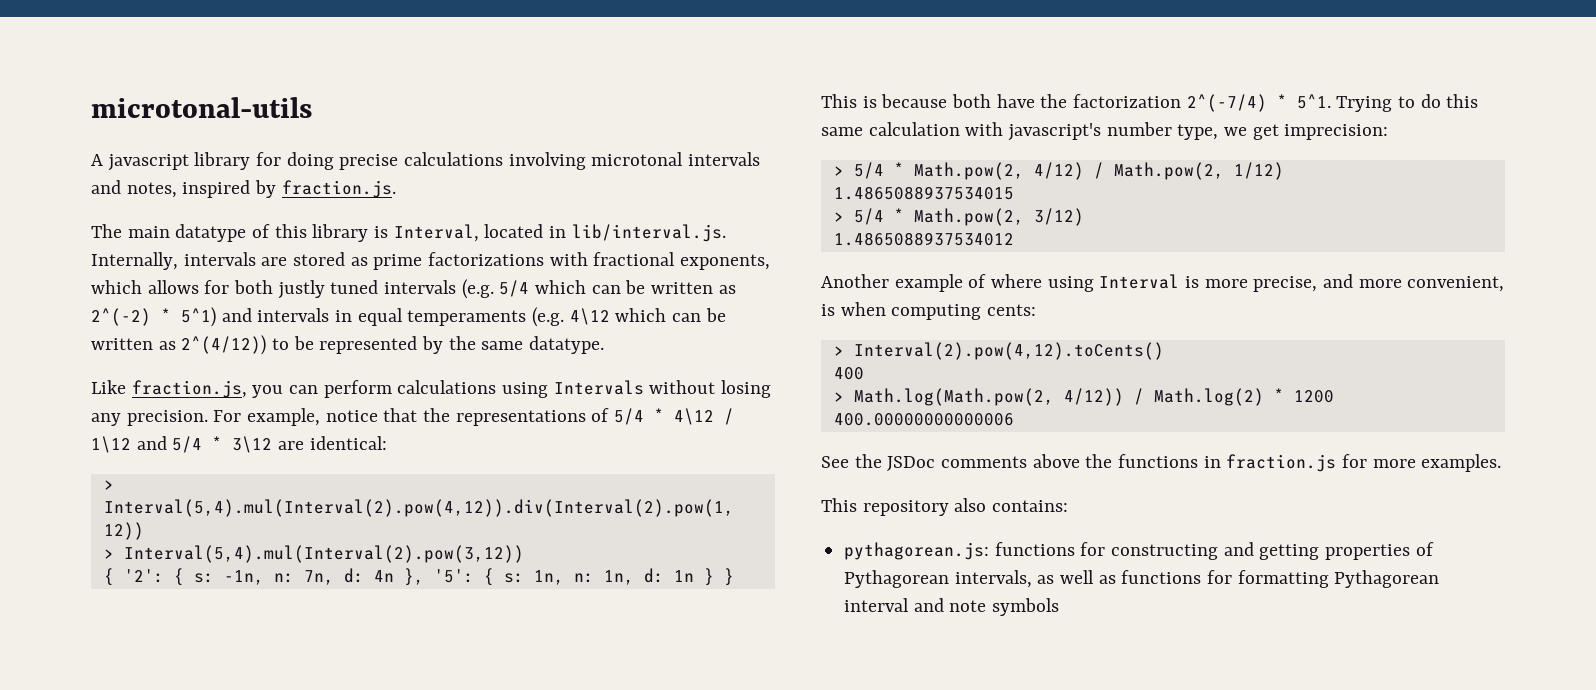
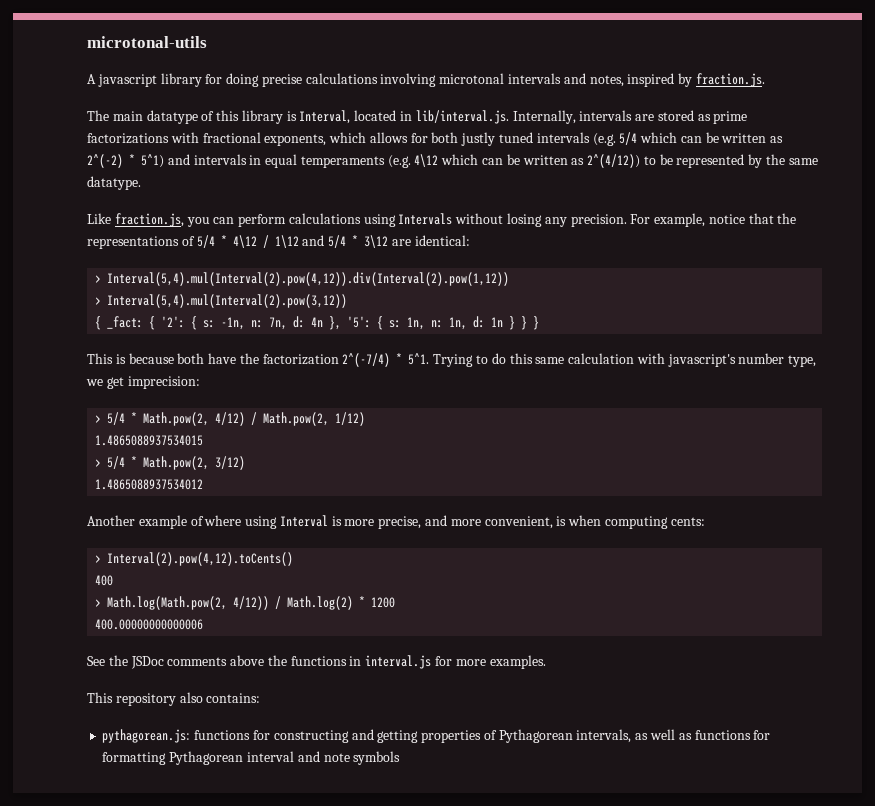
- { '2': { s: -1n, n: 7n, d: 4n }, '5': { s: 1n, n: 1n, d: 1n } }
+ { _fact: { '2': { s: -1n, n: 7n, d: 4n }, '5': { s: 1n, n: 1n, d: 1n } } }
- See the JSDoc comments above the functions in fraction.js for more examples.
+ See the JSDoc comments above the functions in interval.js for more examples.

